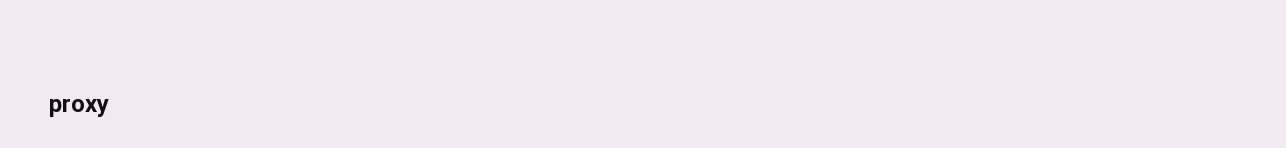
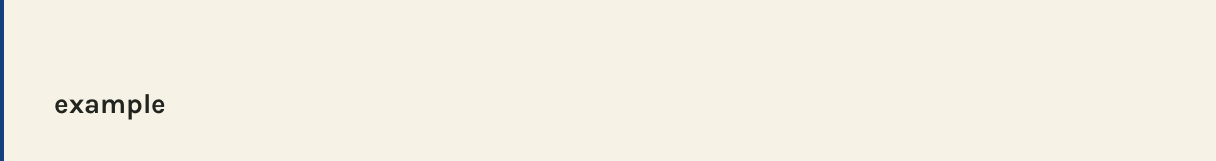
- proxy
+ example

